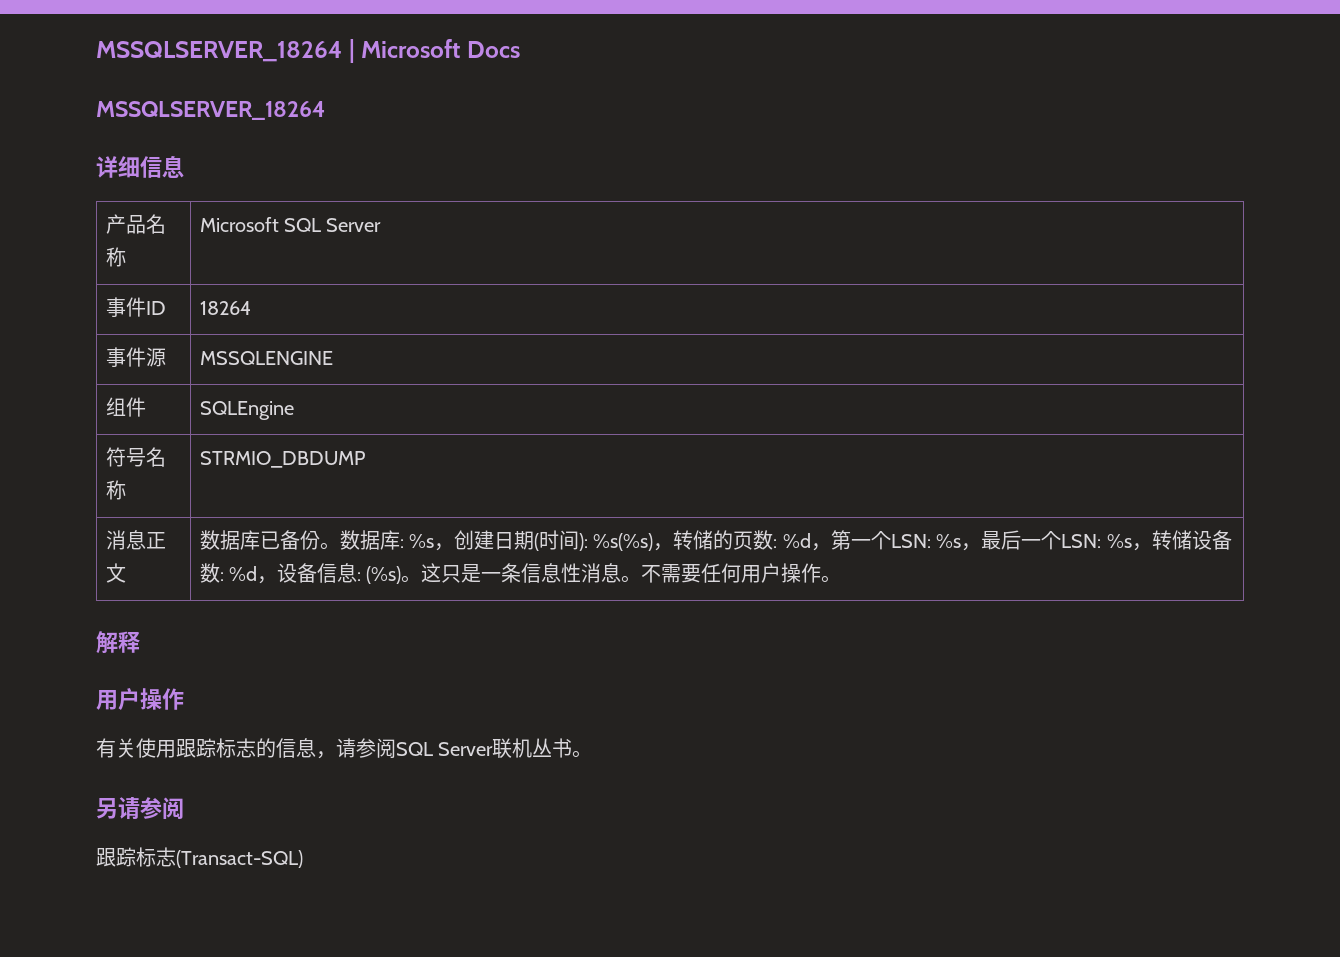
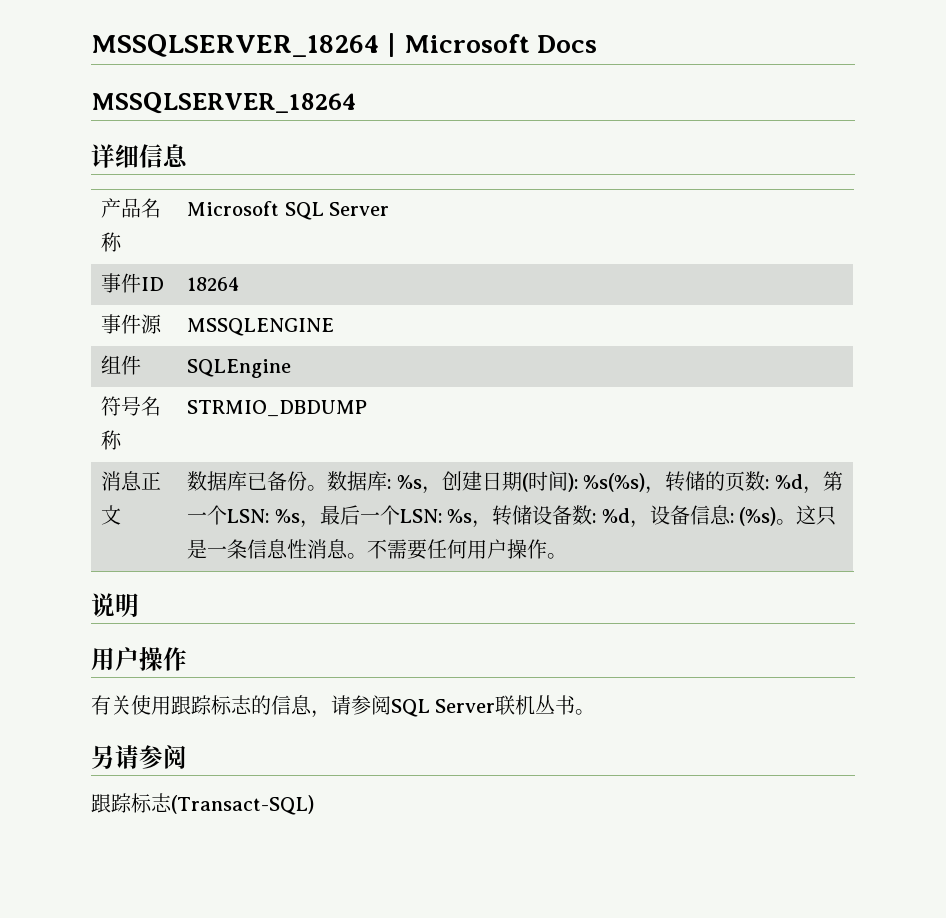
- 解释
+ 说明

